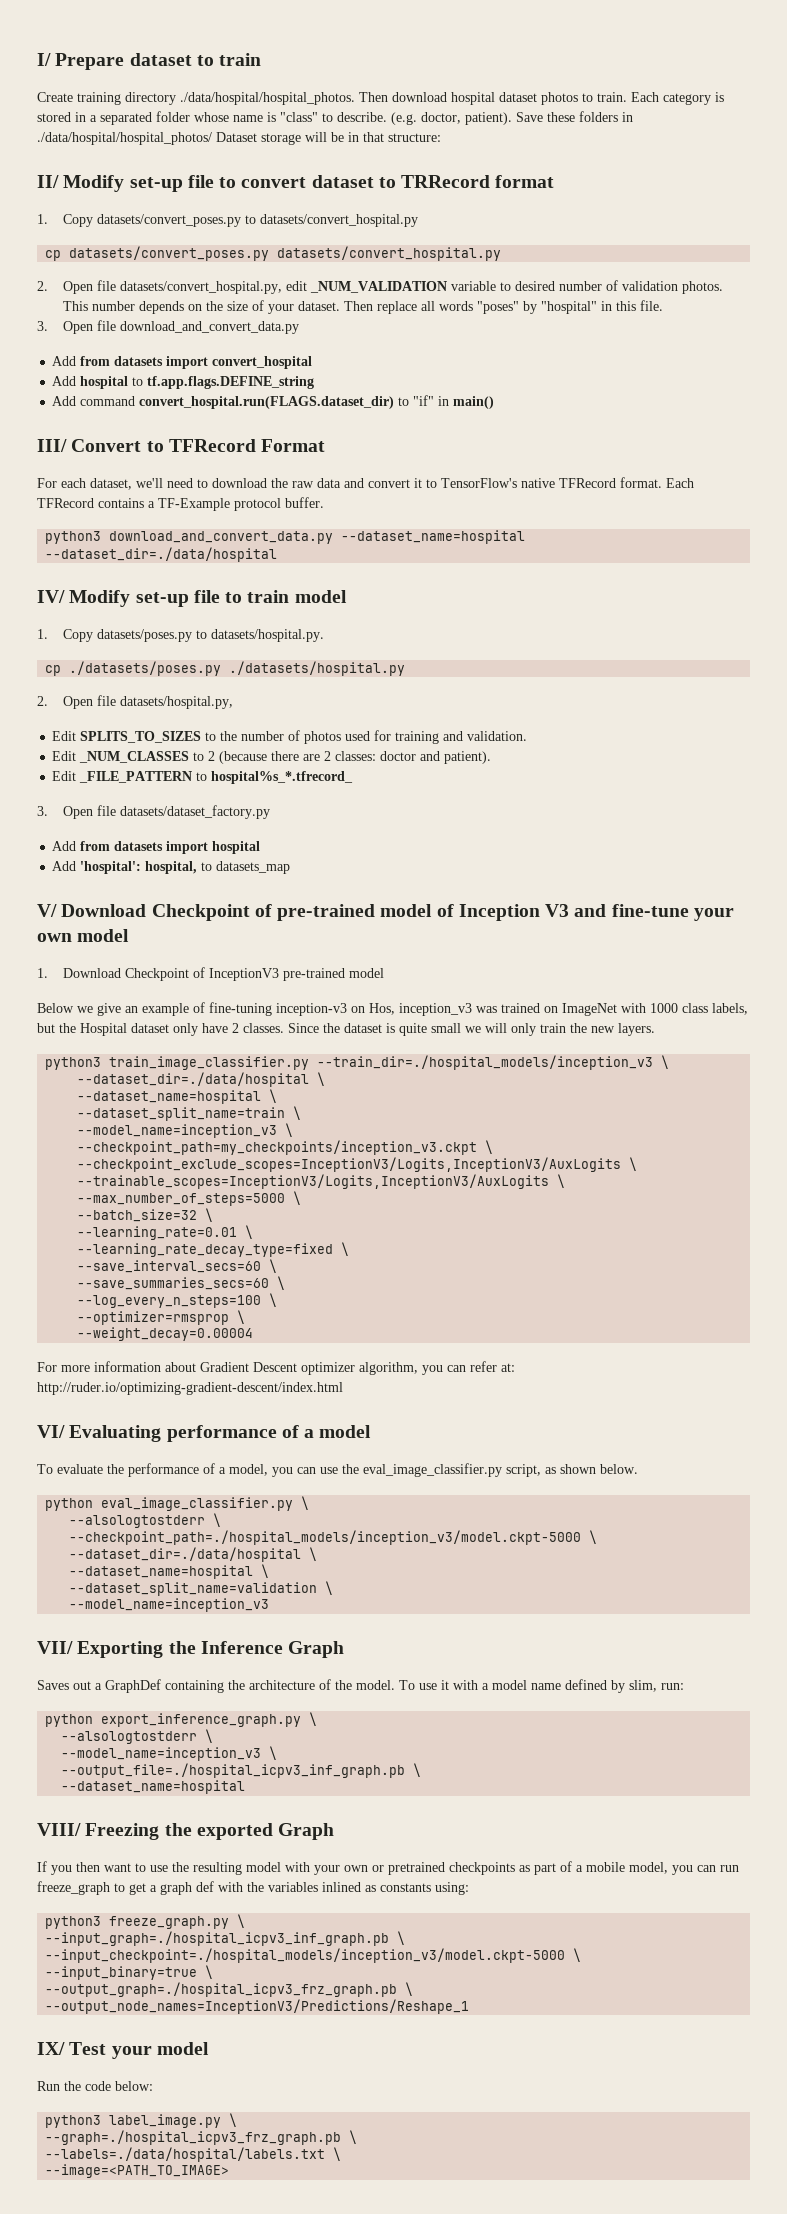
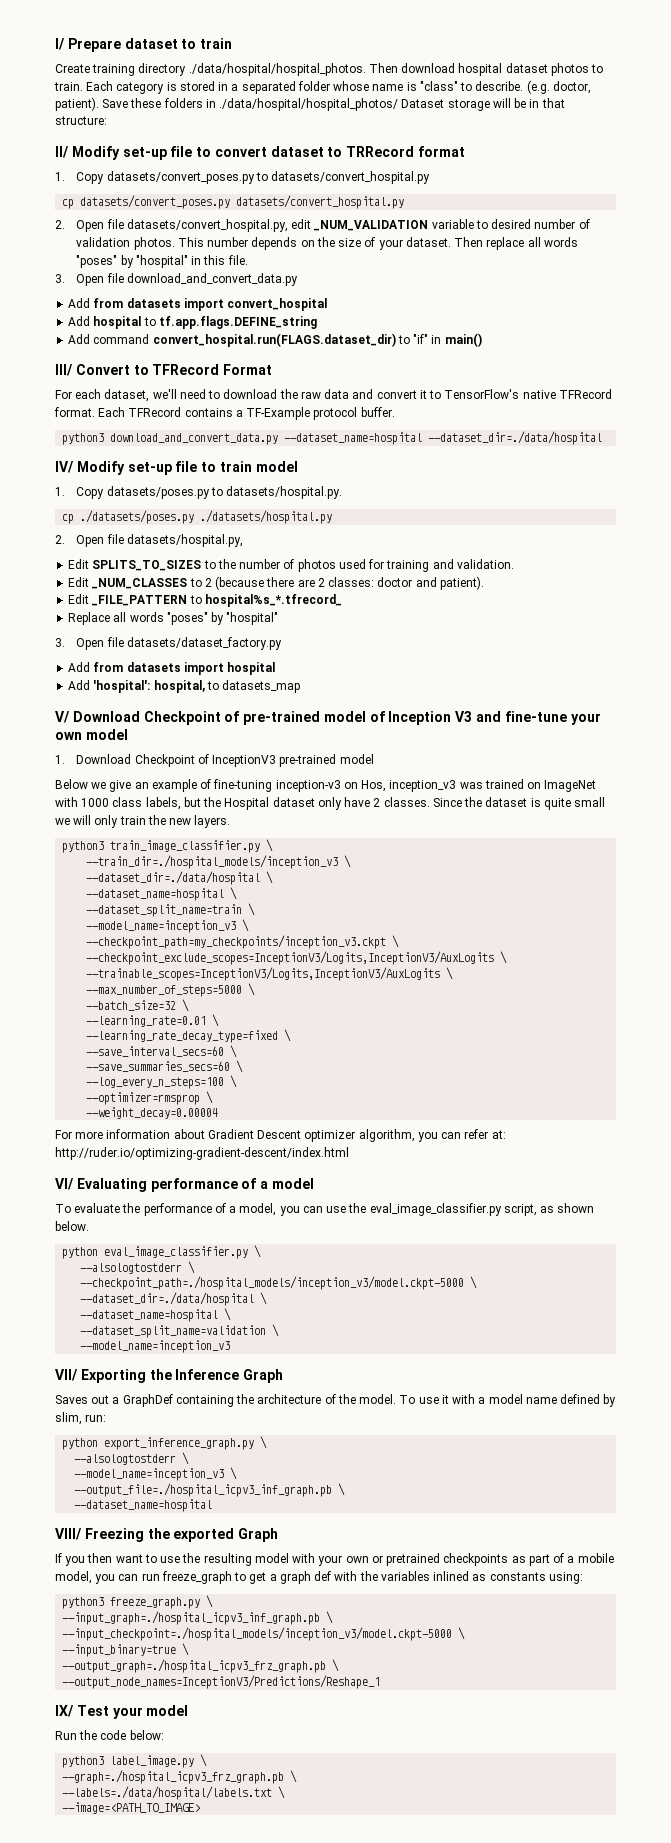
+ Replace all words "poses" by "hospital"
- python3 train_image_classifier.py --train_dir=./hospital_models/inception_v3 \
+ python3 train_image_classifier.py \
+ --train_dir=./hospital_models/inception_v3 \

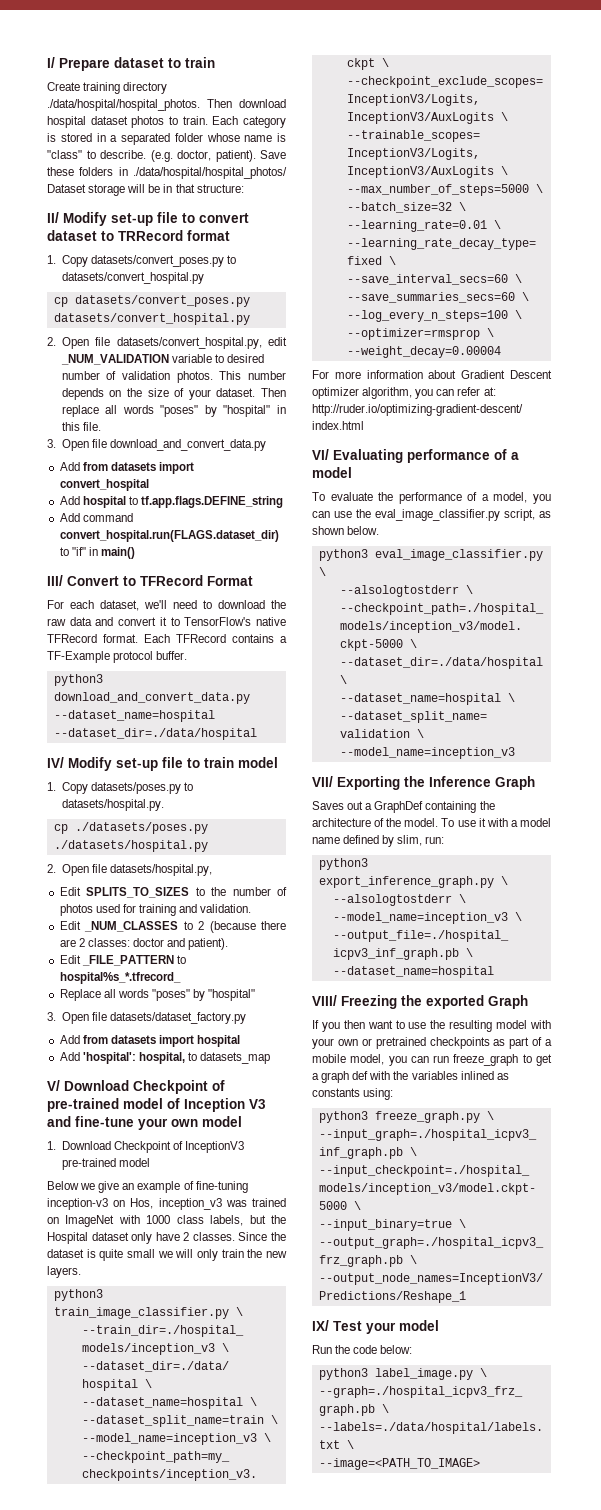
- python eval_image_classifier.py \
+ python3 eval_image_classifier.py \
- python export_inference_graph.py \
+ python3 export_inference_graph.py \

